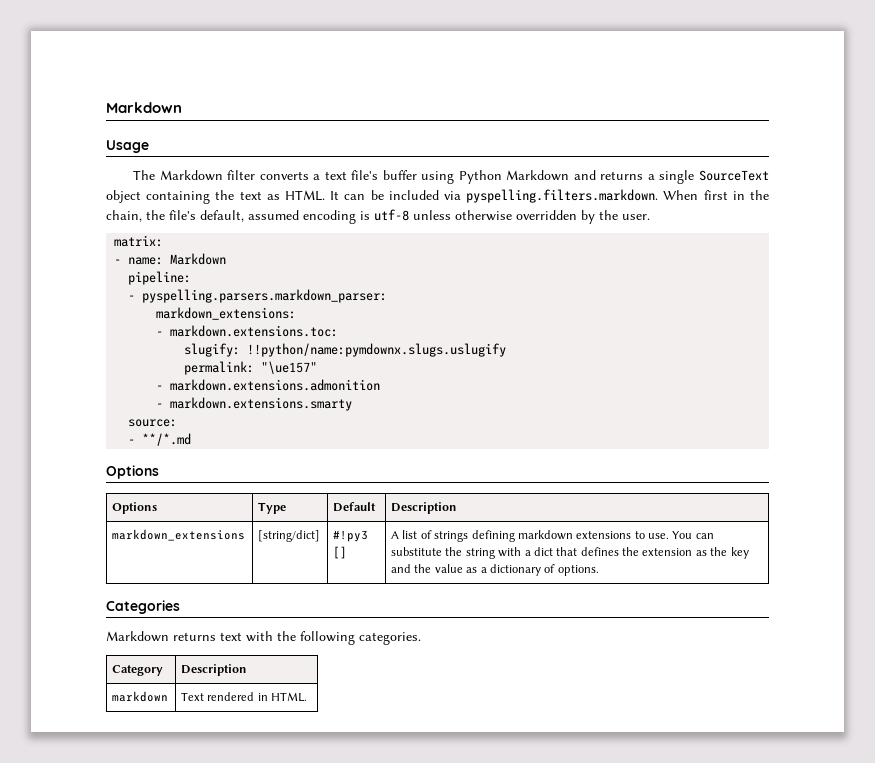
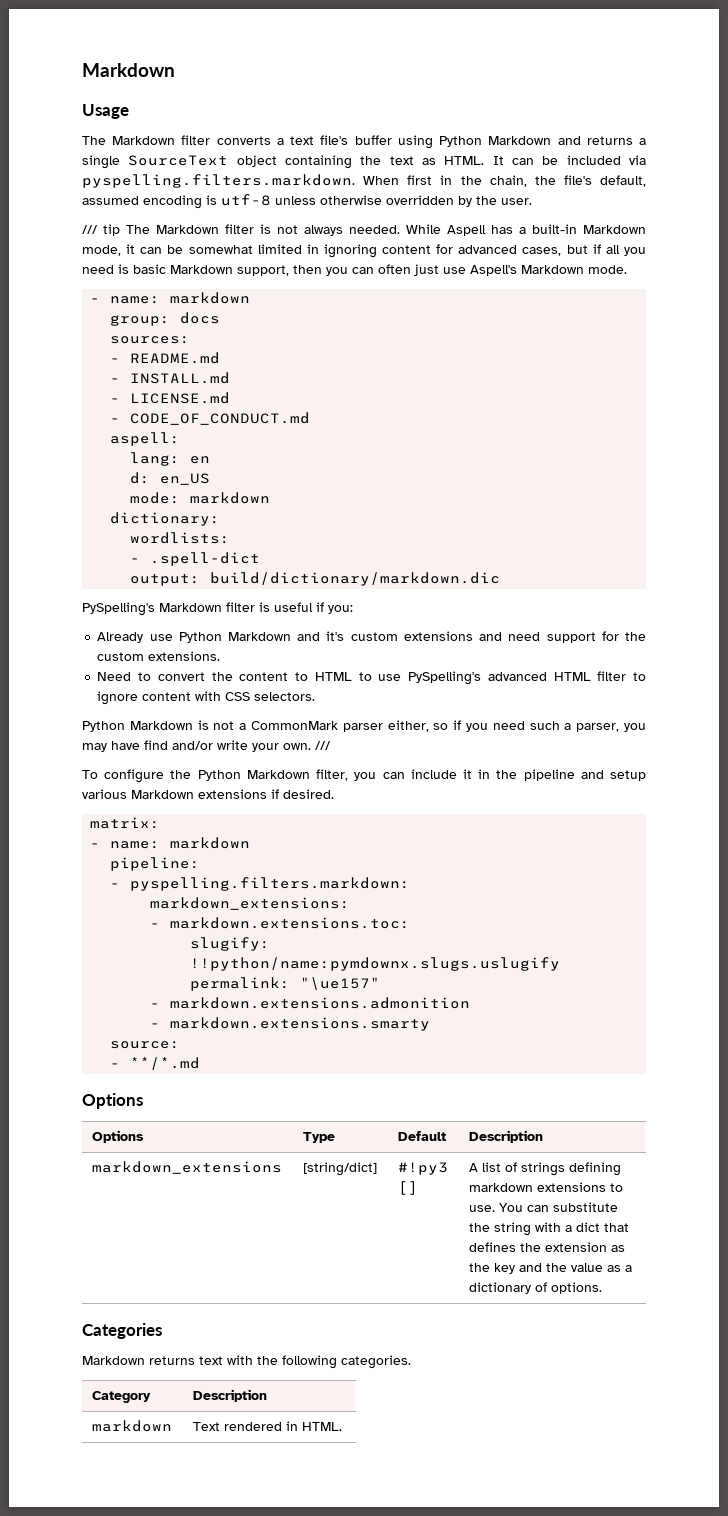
+ /// tip The Markdown filter is not always needed. While Aspell has a built-in Markdown mode, it can be somewhat limited in ignoring content for advanced cases, but if all you need is basic Markdown support, then you can often just use Aspell's Markdown mode.
+ - name: markdown
+ group: docs
+ sources:
+ - README.md
+ - INSTALL.md
+ - LICENSE.md
+ - CODE_OF_CONDUCT.md
+ aspell:
+ lang: en
+ d: en_US
+ mode: markdown
+ dictionary:
+ wordlists:
+ - .spell-dict
+ output: build/dictionary/markdown.dic
+ PySpelling's Markdown filter is useful if you:
+ Already use Python Markdown and it's custom extensions and need support for the custom extensions.
+ Need to convert the content to HTML to use PySpelling's advanced HTML filter to ignore content with CSS selectors.
+ Python Markdown is not a CommonMark parser either, so if you need such a parser, you may have find and/or write your own. ///
+ To configure the Python Markdown filter, you can include it in the pipeline and setup various Markdown extensions if desired.
  matrix:
- - name: Markdown
+ - name: markdown
- - pyspelling.parsers.markdown_parser:
+ - pyspelling.filters.markdown:

